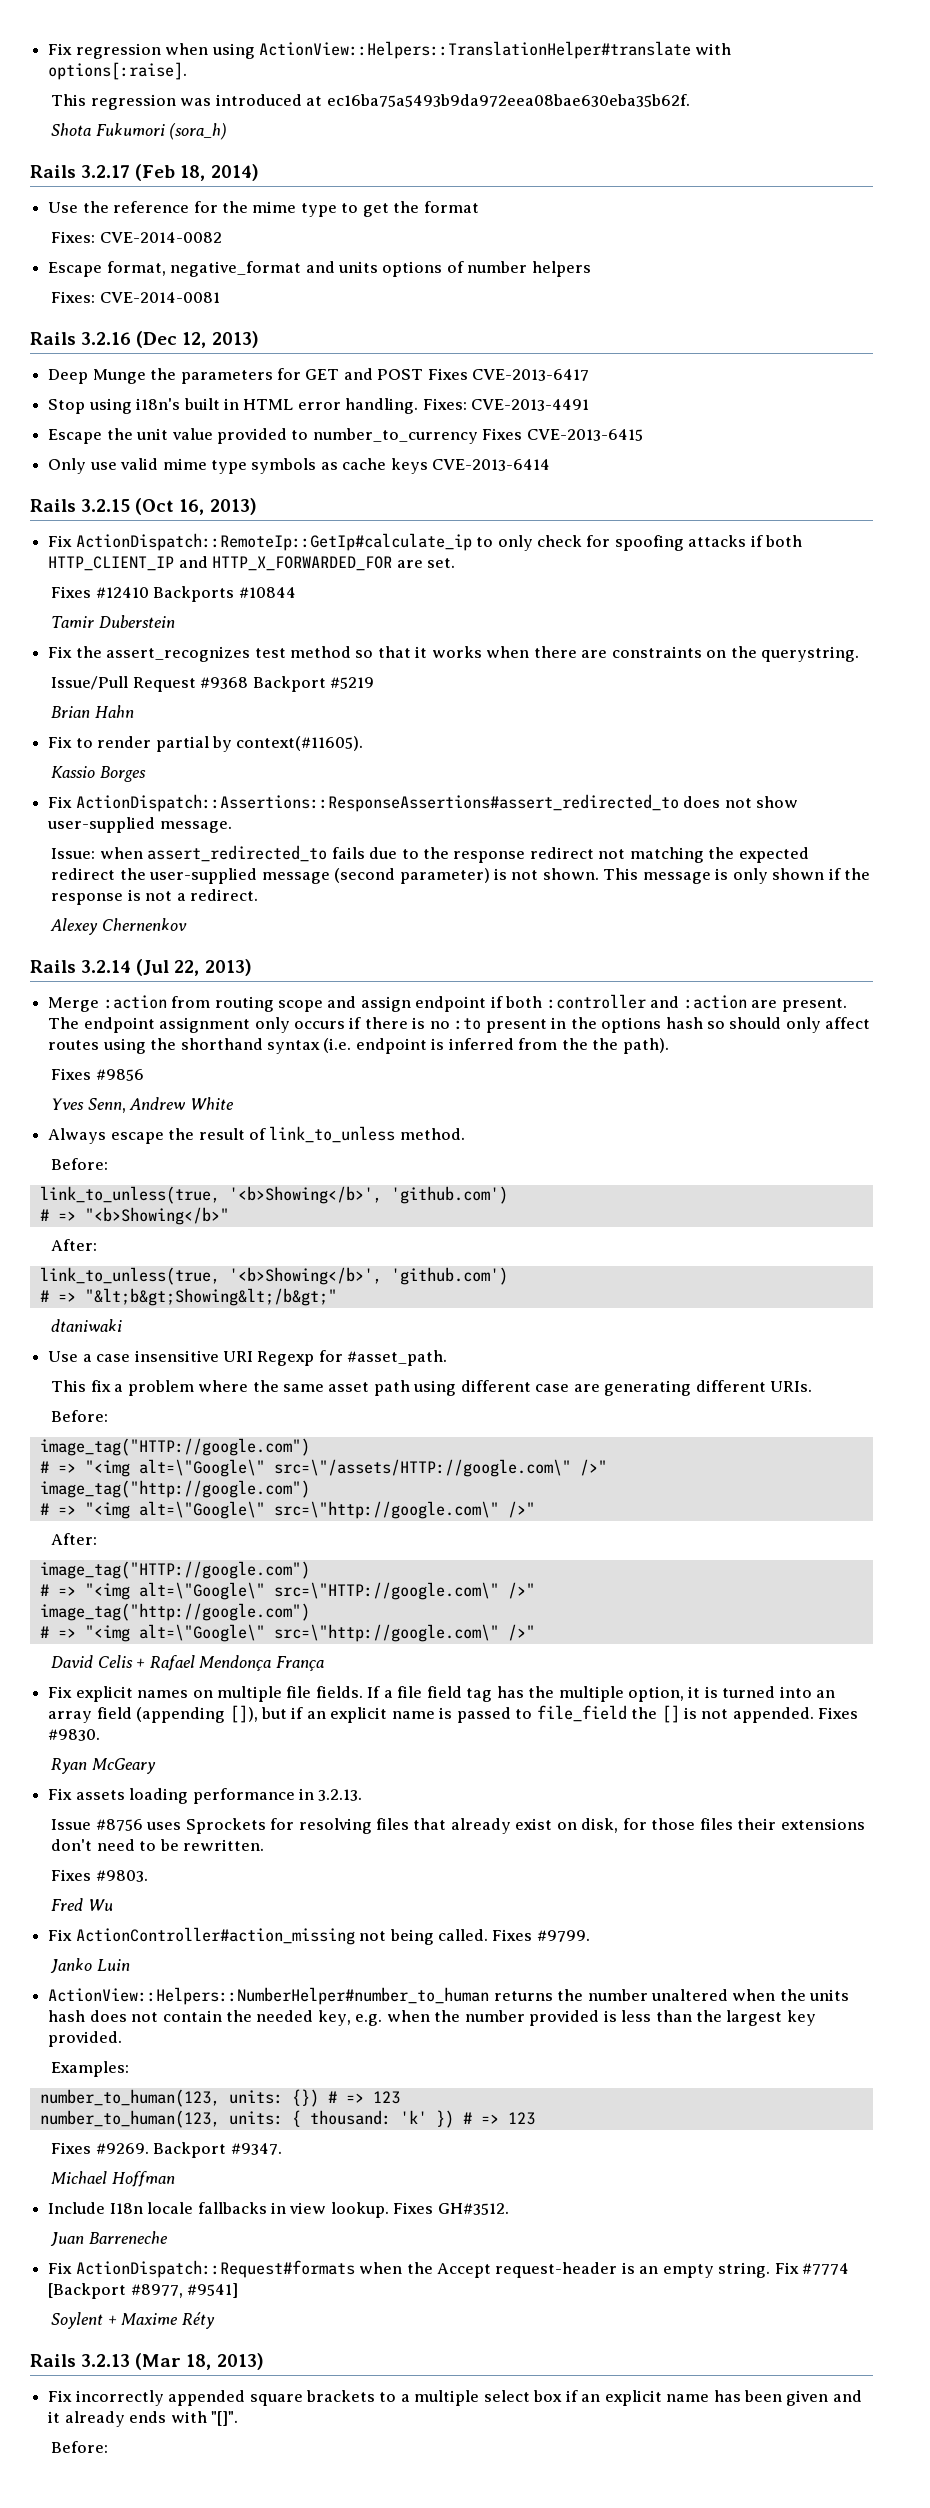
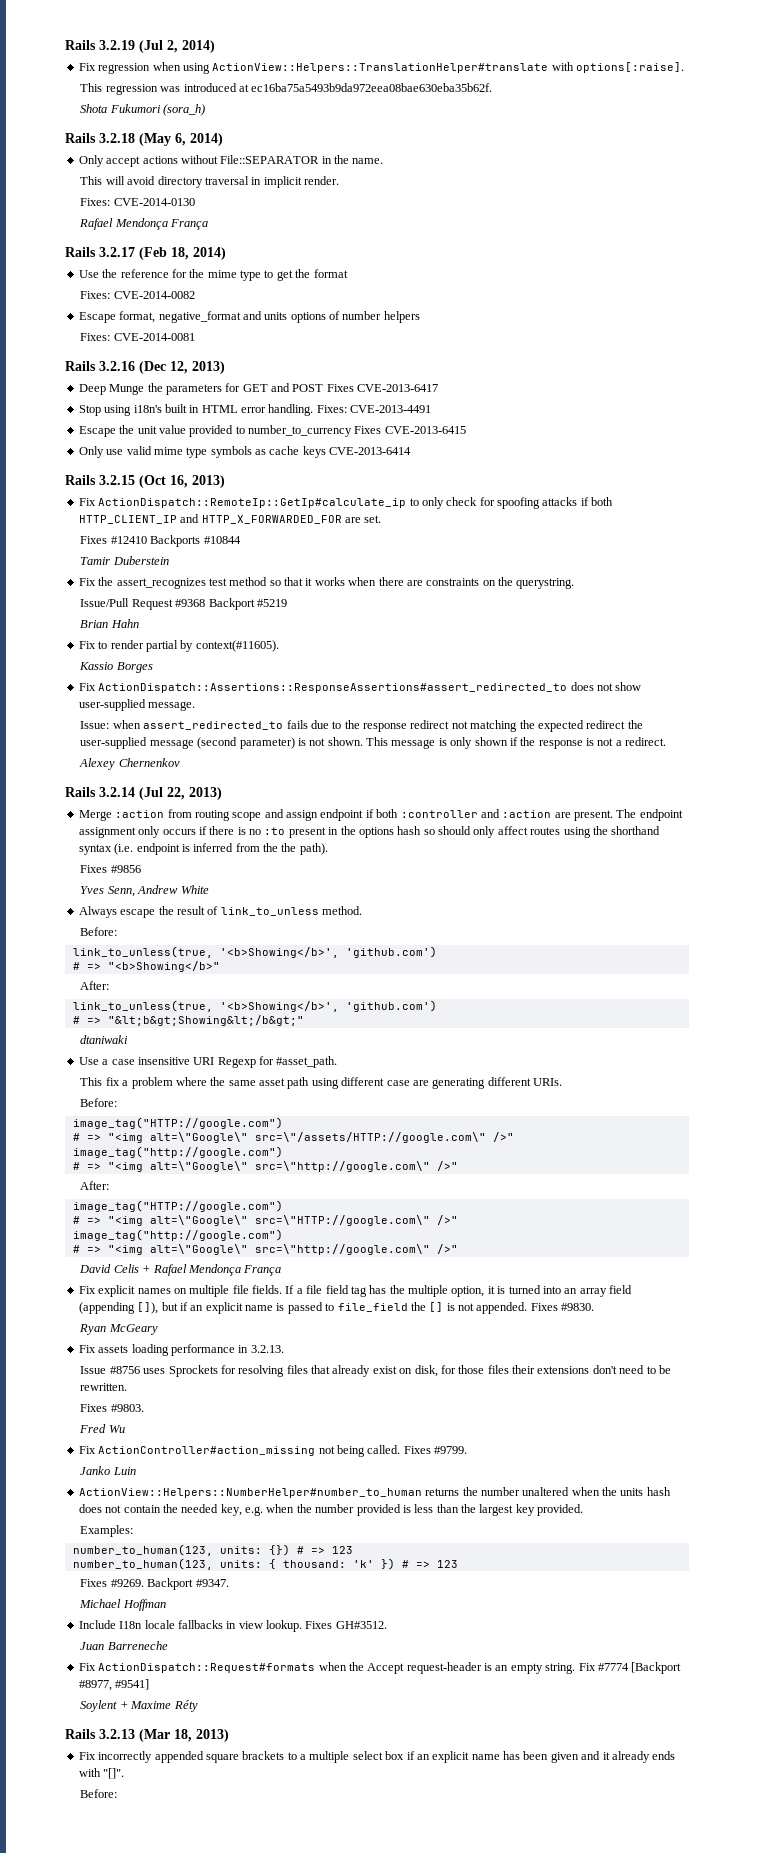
+ Rails 3.2.19 (Jul 2, 2014)
+ Rails 3.2.18 (May 6, 2014)
+ Only accept actions without File::SEPARATOR in the name.
+ This will avoid directory traversal in implicit render.
+ Fixes: CVE-2014-0130
+ Rafael Mendonça França

